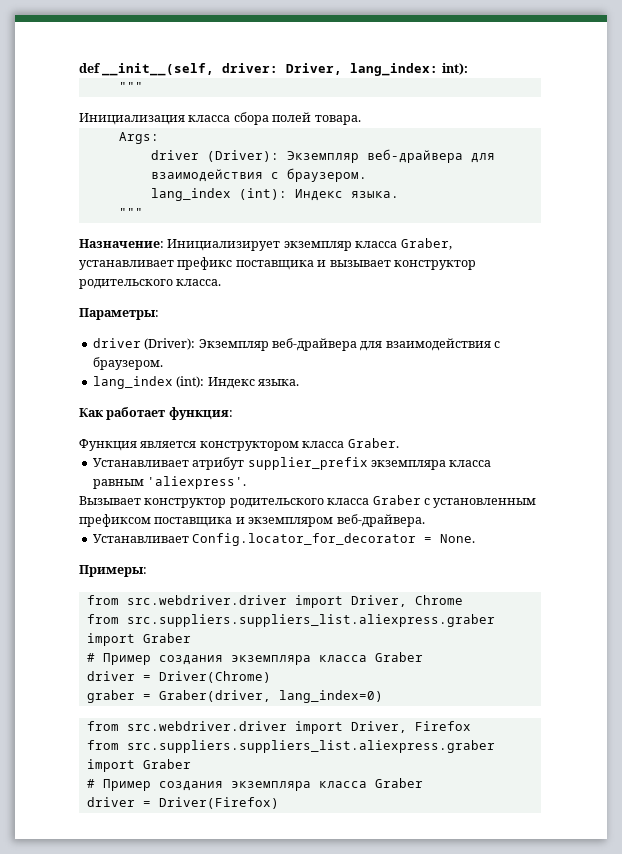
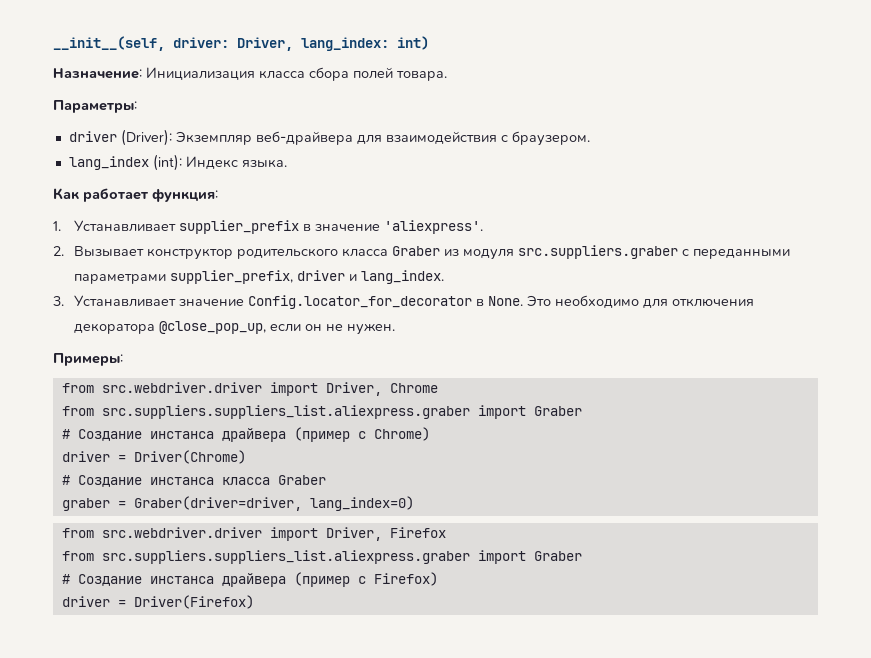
- def __init__(self, driver: Driver, lang_index: int):
- """
- Инициализация класса сбора полей товара.
+ __init__(self, driver: Driver, lang_index: int)
+ Назначение: Инициализация класса сбора полей товара.
- Args:
- driver (Driver): Экземпляр веб-драйвера для взаимодействия с браузером.
- lang_index (int): Индекс языка.
- """
- Назначение: Инициализирует экземпляр класса Graber, устанавливает префикс поставщика и вызывает конструктор родительского класса.
- Функция является конструктором класса Graber.
- Устанавливает атрибут supplier_prefix экземпляра класса равным 'aliexpress'.
+ 1. Устанавливает supplier_prefix в значение 'aliexpress'.
- Вызывает конструктор родительского класса Graber с установленным префиксом поставщика и экземпляром веб-драйвера.
- Устанавливает Config.locator_for_decorator = None.
+ 2. Вызывает конструктор родительского класса Graber из модуля src.suppliers.graber с переданными параметрами supplier_prefix, driver и lang_index.
+ 3. Устанавливает значение Config.locator_for_decorator в None. Это необходимо для отключения декоратора @close_pop_up, если он не нужен.
  from src.webdriver.driver import Driver, Chrome
  from src.suppliers.suppliers_list.aliexpress.graber import Graber
- # Пример создания экземпляра класса Graber
+ # Создание инстанса драйвера (пример с Chrome)
  driver = Driver(Chrome)
+ # Создание инстанса класса Graber
- graber = Graber(driver, lang_index=0)
+ graber = Graber(driver=driver, lang_index=0)
  from src.webdriver.driver import Driver, Firefox
  from src.suppliers.suppliers_list.aliexpress.graber import Graber
- # Пример создания экземпляра класса Graber
+ # Создание инстанса драйвера (пример с Firefox)

